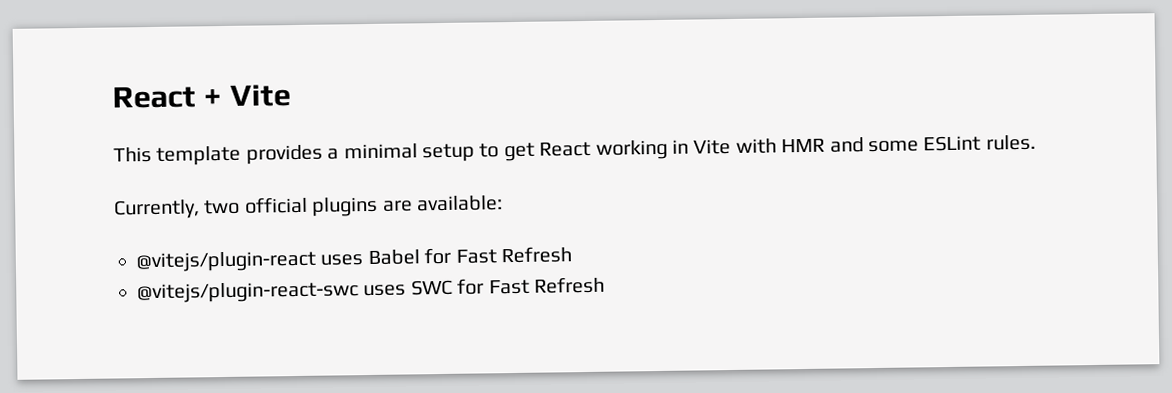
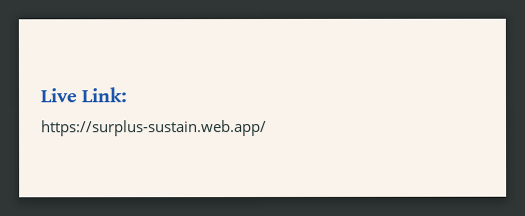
- React + Vite
- This template provides a minimal setup to get React working in Vite with HMR and some ESLint rules.
- Currently, two official plugins are available:
- @vitejs/plugin-react uses Babel for Fast Refresh
- @vitejs/plugin-react-swc uses SWC for Fast Refresh
+ Live Link:
+ https://surplus-sustain.web.app/

